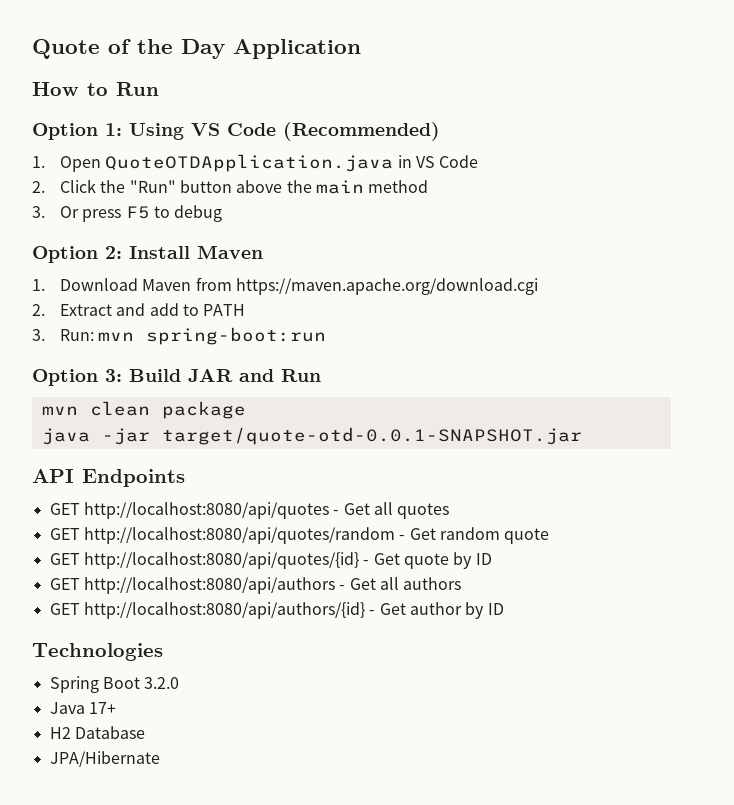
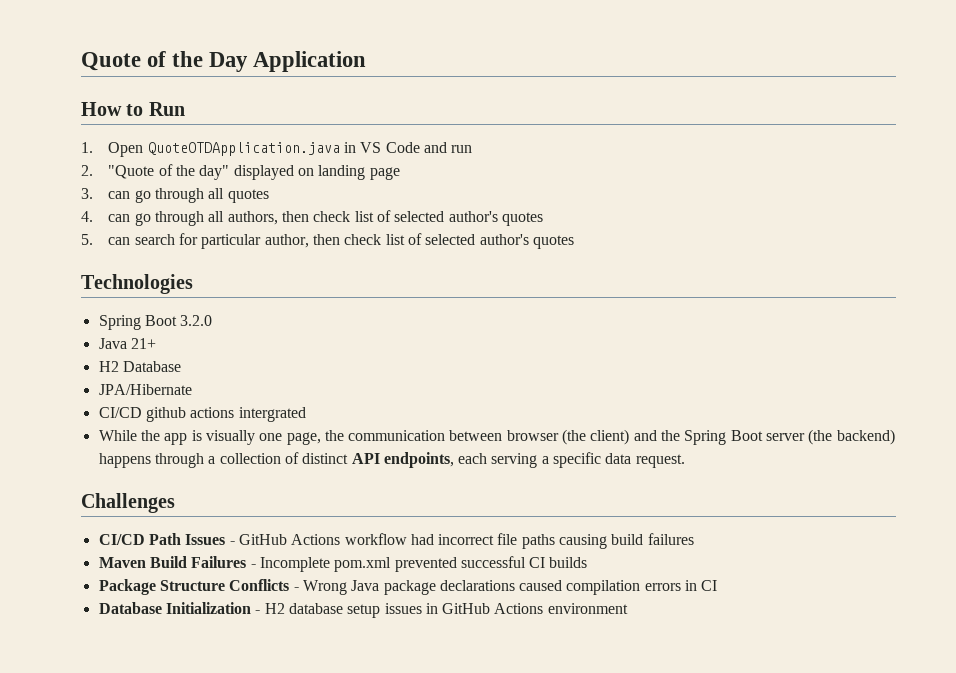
- Option 1: Using VS Code (Recommended)
- 1. Open QuoteOTDApplication.java in VS Code
- 2. Click the "Run" button above the main method
- 3. Or press F5 to debug
- Option 2: Install Maven
- 1. Download Maven from https://maven.apache.org/download.cgi
- 2. Extract and add to PATH
- 3. Run: mvn spring-boot:run
- Option 3: Build JAR and Run
- mvn clean package
- java -jar target/quote-otd-0.0.1-SNAPSHOT.jar
- API Endpoints
- GET http://localhost:8080/api/quotes - Get all quotes
- GET http://localhost:8080/api/quotes/random - Get random quote
- GET http://localhost:8080/api/quotes/{id} - Get quote by ID
- GET http://localhost:8080/api/authors - Get all authors
- GET http://localhost:8080/api/authors/{id} - Get author by ID
+ 1. Open QuoteOTDApplication.java in VS Code and run
+ 2. "Quote of the day" displayed on landing page
+ 3. can go through all quotes
+ 4. can go through all authors, then check list of selected author's quotes
+ 5. can search for particular author, then check list of selected author's quotes
- Java 17+
+ Java 21+
+ CI/CD github actions intergrated
+ While the app is visually one page, the communication between browser (the client) and the Spring Boot server (the backend) happens through a collection of distinct API endpoints, each serving a specific data request.
+ Challenges
+ CI/CD Path Issues - GitHub Actions workflow had incorrect file paths causing build failures
+ Maven Build Failures - Incomplete pom.xml prevented successful CI builds
+ Package Structure Conflicts - Wrong Java package declarations caused compilation errors in CI
+ Database Initialization - H2 database setup issues in GitHub Actions environment

